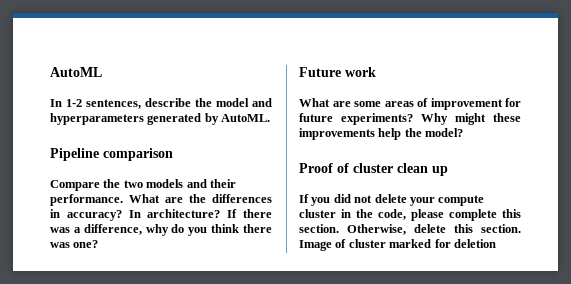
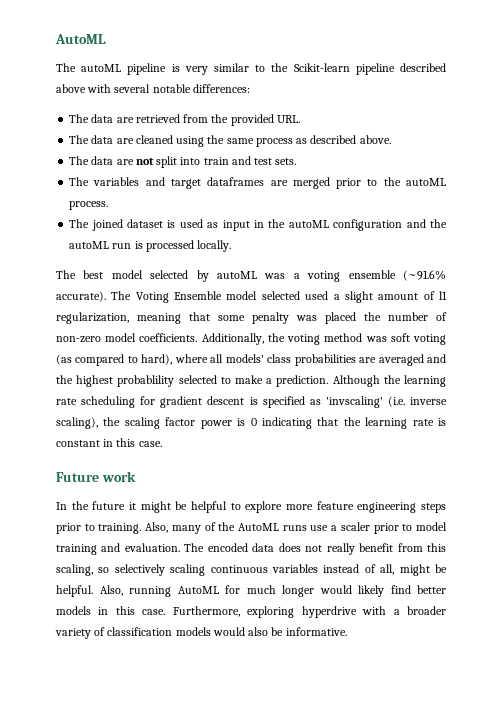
- In 1-2 sentences, describe the model and hyperparameters generated by AutoML.
- Pipeline comparison
- Compare the two models and their performance. What are the differences in accuracy? In architecture? If there was a difference, why do you think there was one?
+ The autoML pipeline is very similar to the Scikit-learn pipeline described above with several notable differences:
+ The data are retrieved from the provided URL.
+ The data are cleaned using the same process as described above.
+ The data are not split into train and test sets.
+ The variables and target dataframes are merged prior to the autoML process.
+ The joined dataset is used as input in the autoML configuration and the autoML run is processed locally.
+ The best model selected by autoML was a voting ensemble (~91.6% accurate). The Voting Ensemble model selected used a slight amount of l1 regularization, meaning that some penalty was placed the number of non-zero model coefficients. Additionally, the voting method was soft voting (as compared to hard), where all models' class probabilities are averaged and the highest probablility selected to make a prediction. Although the learning rate scheduling for gradient descent is specified as 'invscaling' (i.e. inverse scaling), the scaling factor power is 0 indicating that the learning rate is constant in this case.
  Future work
- What are some areas of improvement for future experiments? Why might these improvements help the model?
- Proof of cluster clean up
- If you did not delete your compute cluster in the code, please complete this section. Otherwise, delete this section. Image of cluster marked for deletion
+ In the future it might be helpful to explore more feature engineering steps prior to training. Also, many of the AutoML runs use a scaler prior to model training and evaluation. The encoded data does not really benefit from this scaling, so selectively scaling continuous variables instead of all, might be helpful. Also, running AutoML for much longer would likely find better models in this case. Furthermore, exploring hyperdrive with a broader variety of classification models would also be informative.

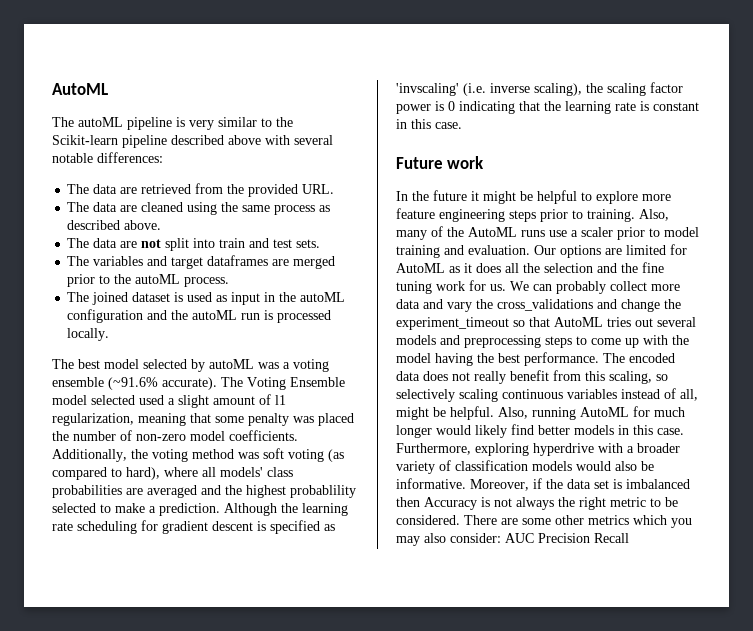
+ Our options are limited for AutoML as it does all the selection and the fine tuning work for us. We can probably collect more data and vary the cross_validations and change the experiment_timeout so that AutoML tries out several models and preprocessing steps to come up with the model having the best performance.
+ Moreover, if the data set is imbalanced then Accuracy is not always the right metric to be considered. There are some other metrics which you may also consider: AUC Precision Recall

